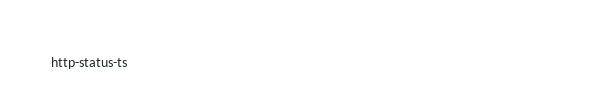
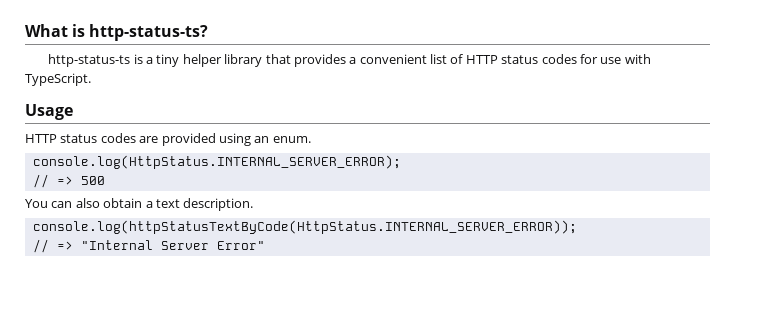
- http-status-ts
+ What is http-status-ts?
+ http-status-ts is a tiny helper library that provides a convenient list of HTTP status codes for use with TypeScript.
+ Usage
+ HTTP status codes are provided using an enum.
+ console.log(HttpStatus.INTERNAL_SERVER_ERROR);
+ // => 500
+ You can also obtain a text description.
+ console.log(httpStatusTextByCode(HttpStatus.INTERNAL_SERVER_ERROR));
+ // => "Internal Server Error"

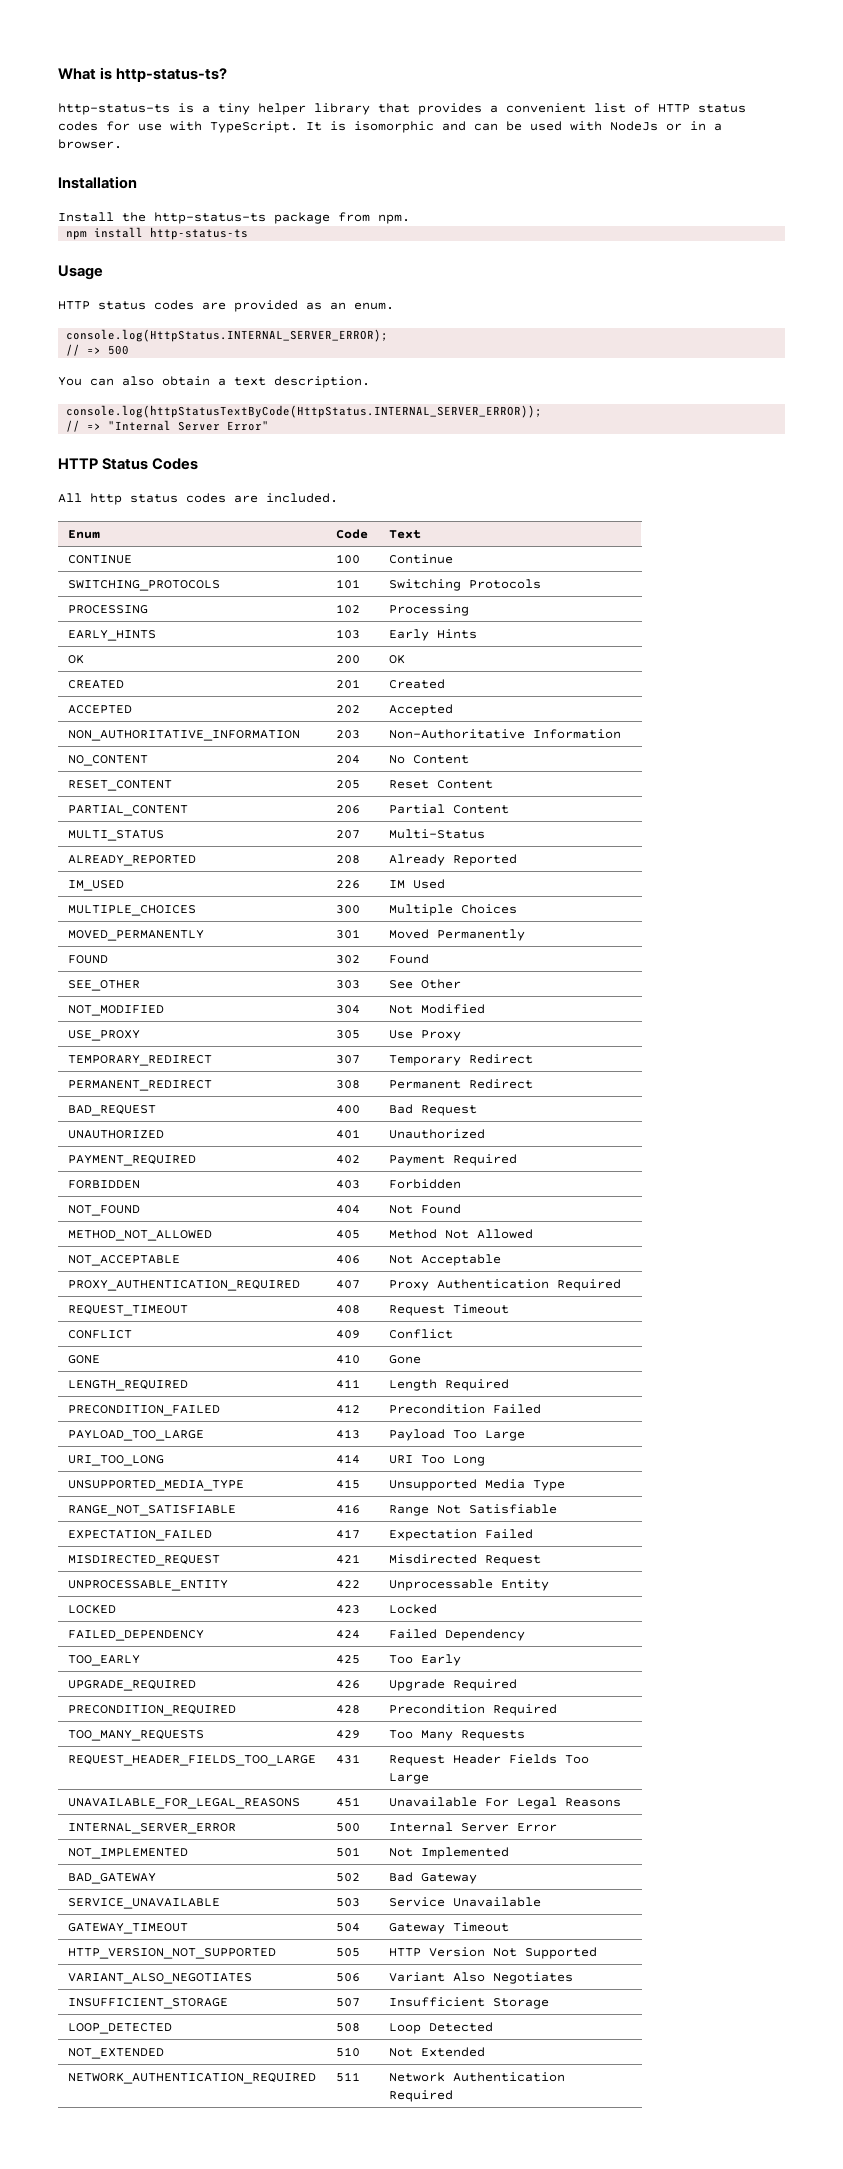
+ It is isomorphic and can be used with NodeJs or in a browser.
+ Installation
+ Install the http-status-ts package from npm.
+ npm install http-status-ts
- HTTP status codes are provided using an enum.
+ HTTP status codes are provided as an enum.
+ HTTP Status Codes
+ All http status codes are included.
+ Enum | Code | Text
+ CONTINUE | 100 | Continue
+ SWITCHING_PROTOCOLS | 101 | Switching Protocols
+ PROCESSING | 102 | Processing
+ EARLY_HINTS | 103 | Early Hints
+ OK | 200 | OK
+ CREATED | 201 | Created
+ ACCEPTED | 202 | Accepted
+ NON_AUTHORITATIVE_INFORMATION | 203 | Non-Authoritative Information
+ NO_CONTENT | 204 | No Content
+ RESET_CONTENT | 205 | Reset Content
+ PARTIAL_CONTENT | 206 | Partial Content
+ MULTI_STATUS | 207 | Multi-Status
+ ALREADY_REPORTED | 208 | Already Reported
+ IM_USED | 226 | IM Used
+ MULTIPLE_CHOICES | 300 | Multiple Choices
+ MOVED_PERMANENTLY | 301 | Moved Permanently
+ FOUND | 302 | Found
+ SEE_OTHER | 303 | See Other
+ NOT_MODIFIED | 304 | Not Modified
+ USE_PROXY | 305 | Use Proxy
+ TEMPORARY_REDIRECT | 307 | Temporary Redirect
+ PERMANENT_REDIRECT | 308 | Permanent Redirect
+ BAD_REQUEST | 400 | Bad Request
+ UNAUTHORIZED | 401 | Unauthorized
+ PAYMENT_REQUIRED | 402 | Payment Required
+ FORBIDDEN | 403 | Forbidden
+ NOT_FOUND | 404 | Not Found
+ METHOD_NOT_ALLOWED | 405 | Method Not Allowed
+ NOT_ACCEPTABLE | 406 | Not Acceptable
+ PROXY_AUTHENTICATION_REQUIRED | 407 | Proxy Authentication Required
+ REQUEST_TIMEOUT | 408 | Request Timeout
+ CONFLICT | 409 | Conflict
+ GONE | 410 | Gone
+ LENGTH_REQUIRED | 411 | Length Required
+ PRECONDITION_FAILED | 412 | Precondition Failed
+ PAYLOAD_TOO_LARGE | 413 | Payload Too Large
+ URI_TOO_LONG | 414 | URI Too Long
+ UNSUPPORTED_MEDIA_TYPE | 415 | Unsupported Media Type
+ RANGE_NOT_SATISFIABLE | 416 | Range Not Satisfiable
+ EXPECTATION_FAILED | 417 | Expectation Failed
+ MISDIRECTED_REQUEST | 421 | Misdirected Request
+ UNPROCESSABLE_ENTITY | 422 | Unprocessable Entity
+ LOCKED | 423 | Locked
+ FAILED_DEPENDENCY | 424 | Failed Dependency
+ TOO_EARLY | 425 | Too Early
+ UPGRADE_REQUIRED | 426 | Upgrade Required
+ PRECONDITION_REQUIRED | 428 | Precondition Required
+ TOO_MANY_REQUESTS | 429 | Too Many Requests
+ REQUEST_HEADER_FIELDS_TOO_LARGE | 431 | Request Header Fields Too Large
+ UNAVAILABLE_FOR_LEGAL_REASONS | 451 | Unavailable For Legal Reasons
+ INTERNAL_SERVER_ERROR | 500 | Internal Server Error
+ NOT_IMPLEMENTED | 501 | Not Implemented
+ BAD_GATEWAY | 502 | Bad Gateway
+ SERVICE_UNAVAILABLE | 503 | Service Unavailable
+ GATEWAY_TIMEOUT | 504 | Gateway Timeout
+ HTTP_VERSION_NOT_SUPPORTED | 505 | HTTP Version Not Supported
+ VARIANT_ALSO_NEGOTIATES | 506 | Variant Also Negotiates
+ INSUFFICIENT_STORAGE | 507 | Insufficient Storage
+ LOOP_DETECTED | 508 | Loop Detected
+ NOT_EXTENDED | 510 | Not Extended
+ NETWORK_AUTHENTICATION_REQUIRED | 511 | Network Authentication Required

